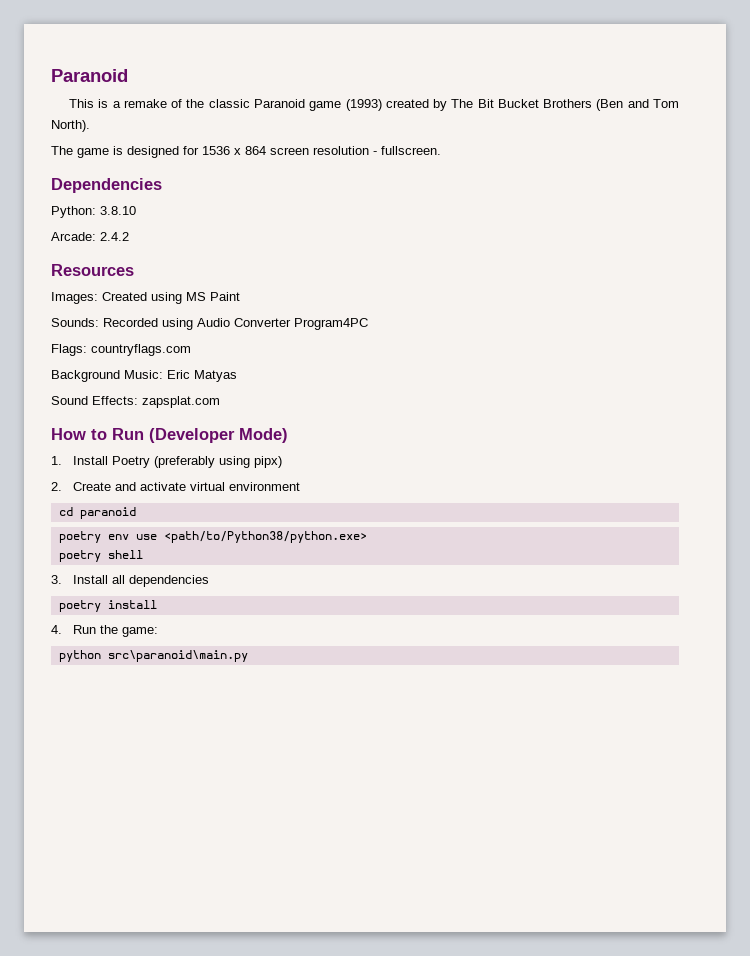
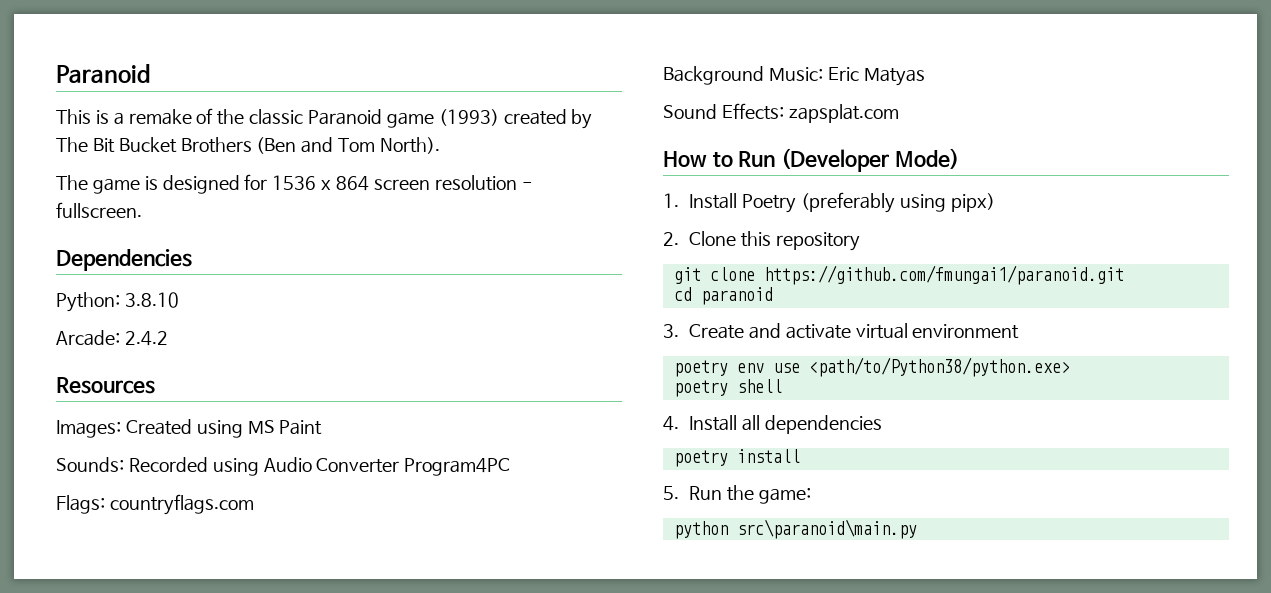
- 2. Create and activate virtual environment
+ 2. Clone this repository
+ git clone https://github.com/fmungai1/paranoid.git
+ cd paranoid
+ 3. Create and activate virtual environment
- cd paranoid
- 3. Install all dependencies
+ 4. Install all dependencies
- 4. Run the game:
+ 5. Run the game:

